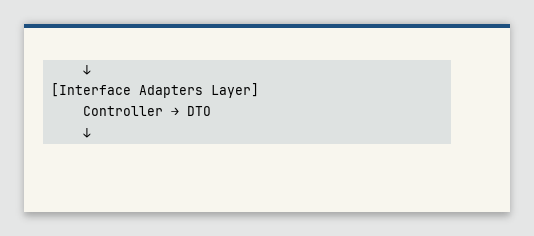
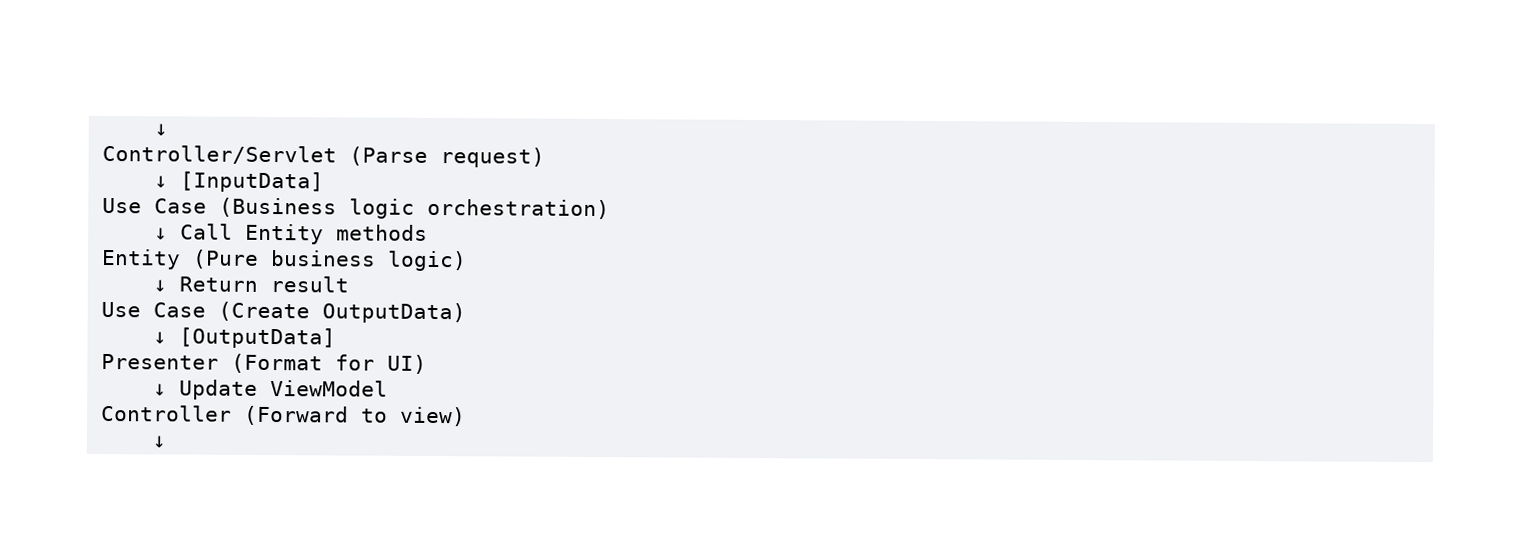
- [Interface Adapters Layer]
- Controller → DTO
+ Controller/Servlet (Parse request)
+ ↓ [InputData]
+ Use Case (Business logic orchestration)
+ ↓ Call Entity methods
+ Entity (Pure business logic)
+ ↓ Return result
+ Use Case (Create OutputData)
+ ↓ [OutputData]
+ Presenter (Format for UI)
+ ↓ Update ViewModel
+ Controller (Forward to view)

